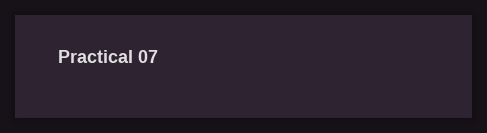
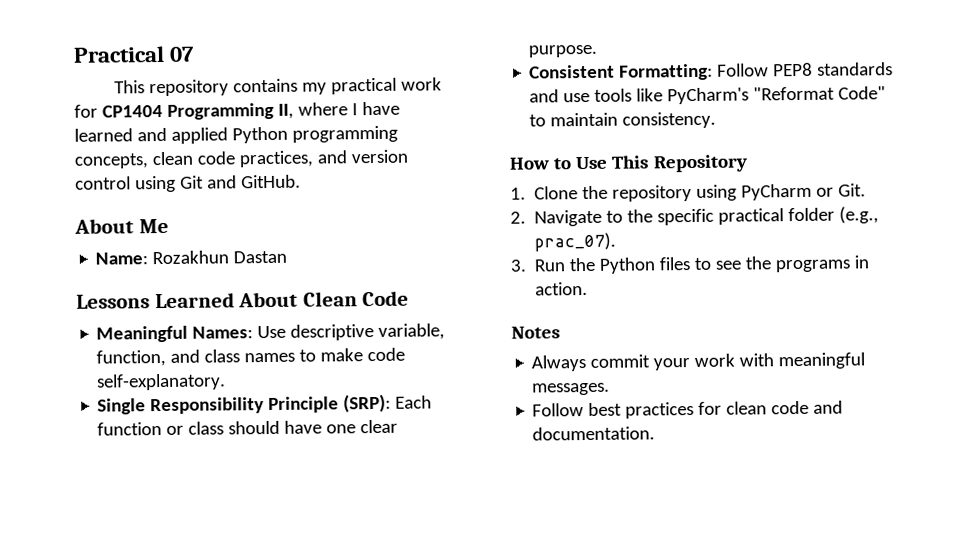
+ This repository contains my practical work for CP1404 Programming II, where I have learned and applied Python programming concepts, clean code practices, and version control using Git and GitHub.
+ About Me
+ Name: Rozakhun Dastan
+ Lessons Learned About Clean Code
+ Meaningful Names: Use descriptive variable, function, and class names to make code self-explanatory.
+ Single Responsibility Principle (SRP): Each function or class should have one clear purpose.
+ Consistent Formatting: Follow PEP8 standards and use tools like PyCharm's "Reformat Code" to maintain consistency.
+ How to Use This Repository
+ 1. Clone the repository using PyCharm or Git.
+ 2. Navigate to the specific practical folder (e.g., prac_07).
+ 3. Run the Python files to see the programs in action.
+ Notes
+ Always commit your work with meaningful messages.
+ Follow best practices for clean code and documentation.

